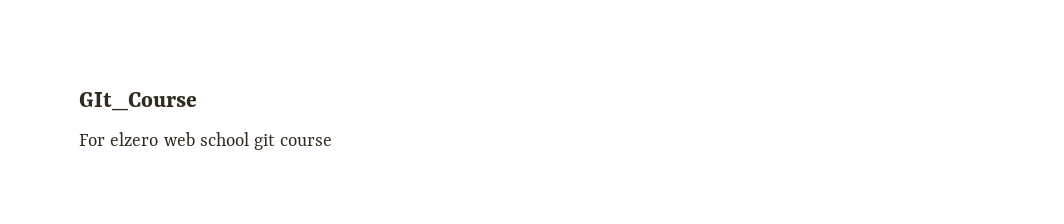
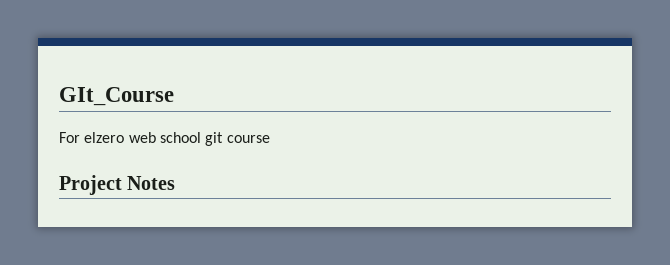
+ Project Notes

